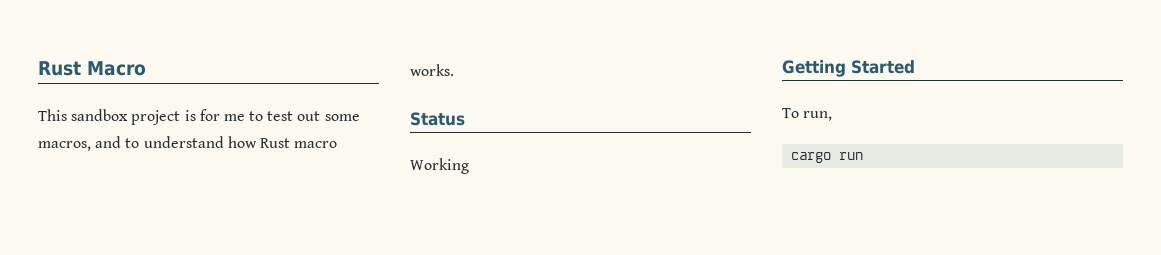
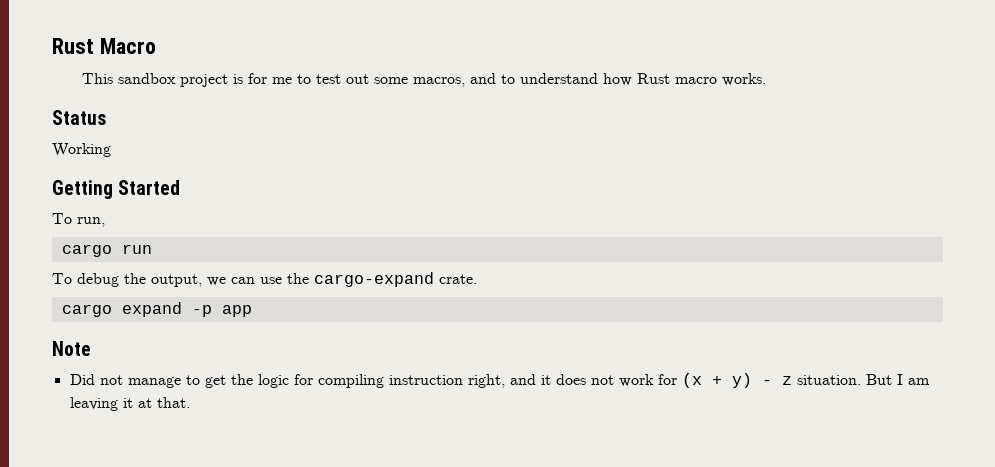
+ To debug the output, we can use the cargo-expand crate.
+ cargo expand -p app
+ Note
+ Did not manage to get the logic for compiling instruction right, and it does not work for (x + y) - z situation. But I am leaving it at that.

